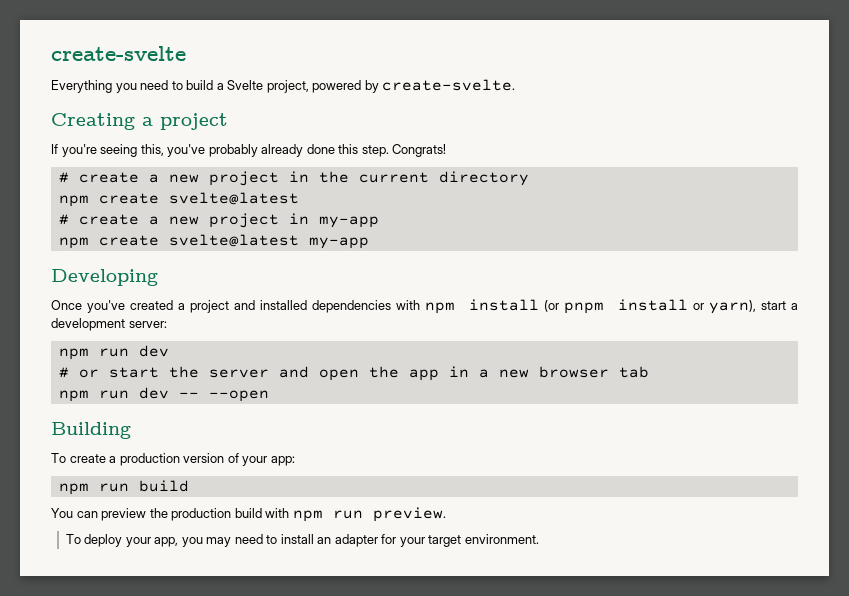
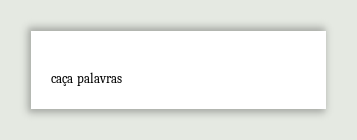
- create-svelte
- Everything you need to build a Svelte project, powered by create-svelte.
- Creating a project
- If you're seeing this, you've probably already done this step. Congrats!
- # create a new project in the current directory
- npm create svelte@latest
- # create a new project in my-app
- npm create svelte@latest my-app
- Developing
- Once you've created a project and installed dependencies with npm install (or pnpm install or yarn), start a development server:
- npm run dev
- # or start the server and open the app in a new browser tab
- npm run dev -- --open
- Building
- To create a production version of your app:
- npm run build
- You can preview the production build with npm run preview.
- To deploy your app, you may need to install an adapter for your target environment.
+ caça palavras

